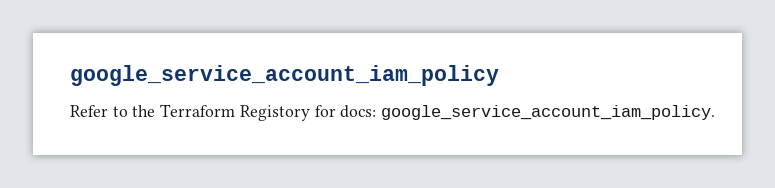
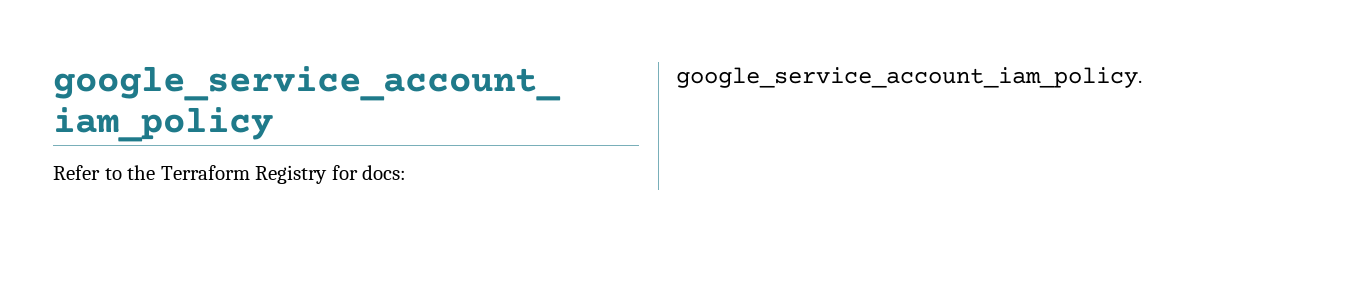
- Refer to the Terraform Registory for docs: google_service_account_iam_policy.
+ Refer to the Terraform Registry for docs: google_service_account_iam_policy.

